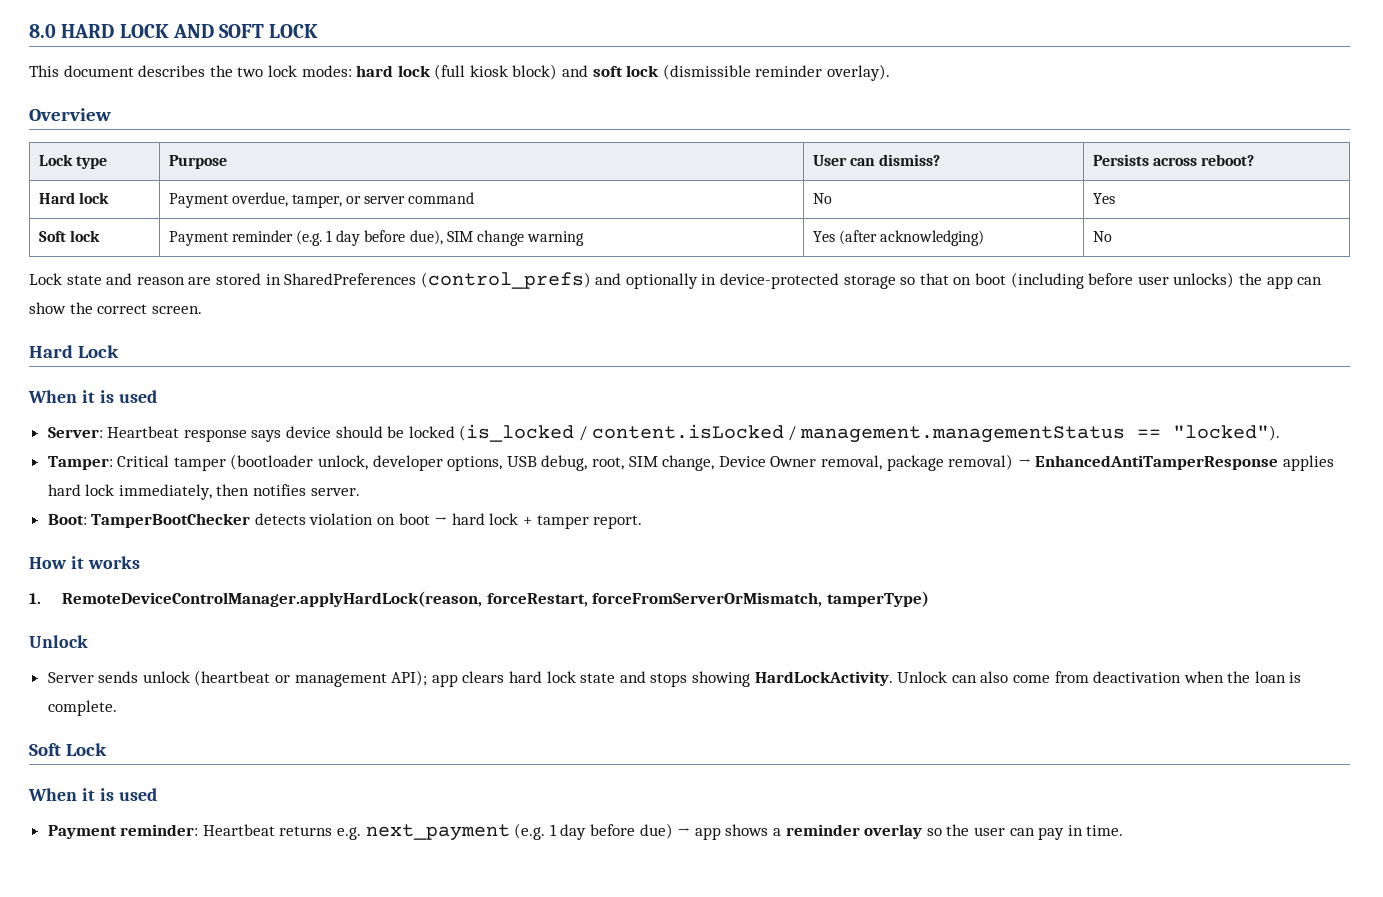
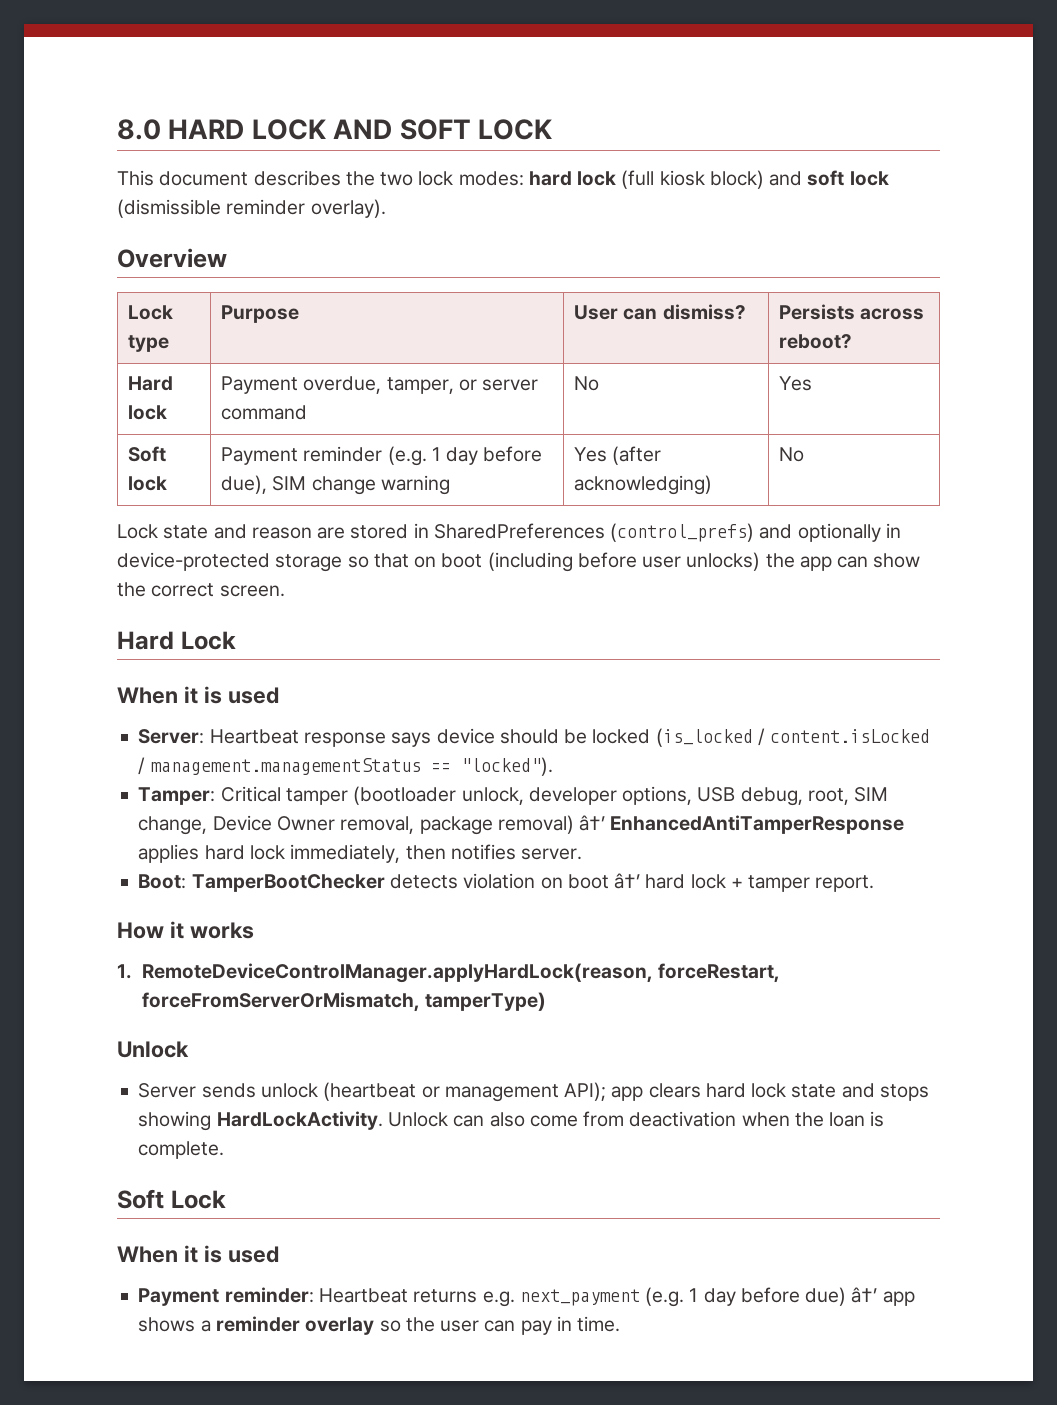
- Tamper: Critical tamper (bootloader unlock, developer options, USB debug, root, SIM change, Device Owner removal, package removal) → EnhancedAntiTamperResponse applies hard lock immediately, then notifies server.
+ Tamper: Critical tamper (bootloader unlock, developer options, USB debug, root, SIM change, Device Owner removal, package removal) â†’ EnhancedAntiTamperResponse applies hard lock immediately, then notifies server.
- Boot: TamperBootChecker detects violation on boot → hard lock + tamper report.
+ Boot: TamperBootChecker detects violation on boot â†’ hard lock + tamper report.
- Payment reminder: Heartbeat returns e.g. next_payment (e.g. 1 day before due) → app shows a reminder overlay so the user can pay in time.
+ Payment reminder: Heartbeat returns e.g. next_payment (e.g. 1 day before due) â†’ app shows a reminder overlay so the user can pay in time.

